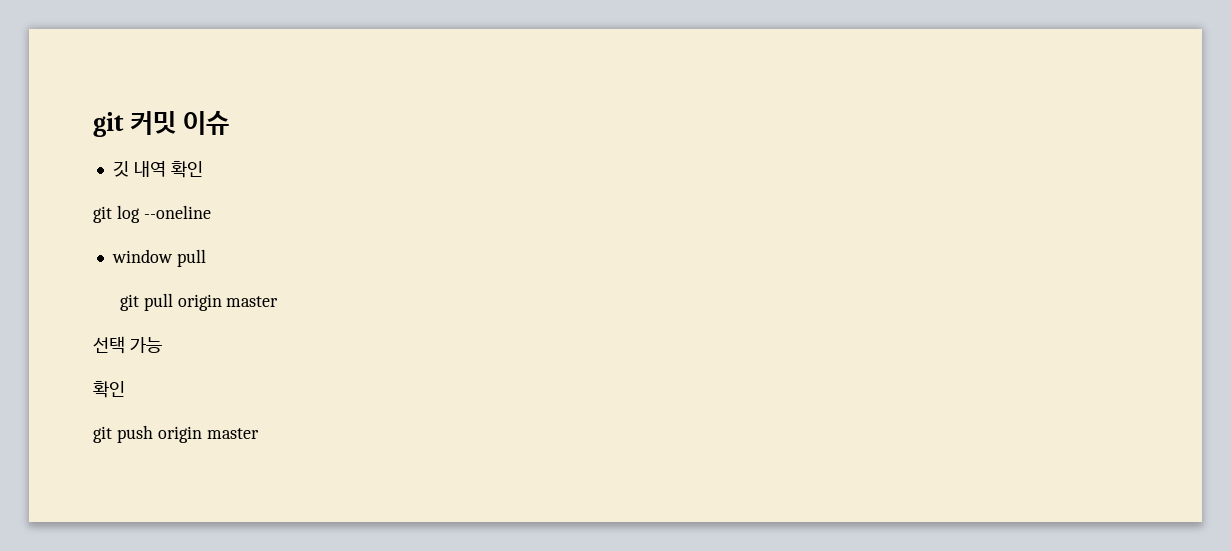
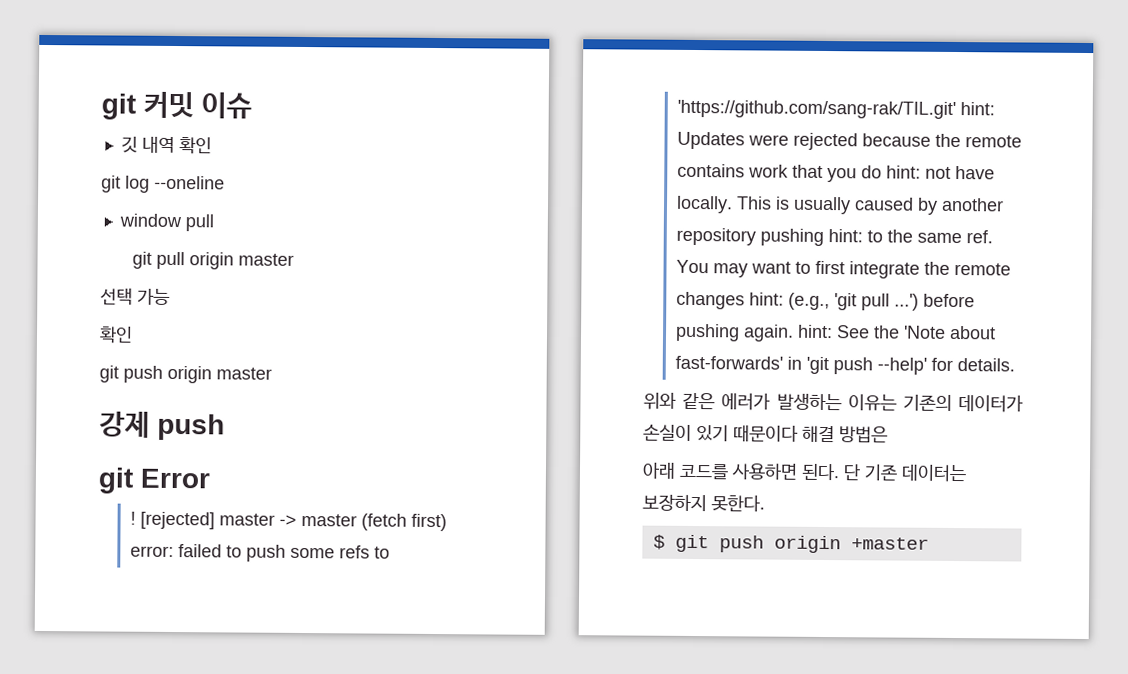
+ 강제 push
+ git Error
+ ! [rejected] master -> master (fetch first) error: failed to push some refs to 'https://github.com/sang-rak/TIL.git' hint: Updates were rejected because the remote contains work that you do hint: not have locally. This is usually caused by another repository pushing hint: to the same ref. You may want to first integrate the remote changes hint: (e.g., 'git pull ...') before pushing again. hint: See the 'Note about fast-forwards' in 'git push --help' for details.
+ 위와 같은 에러가 발생하는 이유는 기존의 데이터가 손실이 있기 때문이다 해결 방법은
+ 아래 코드를 사용하면 된다. 단 기존 데이터는 보장하지 못한다.
+ $ git push origin +master

